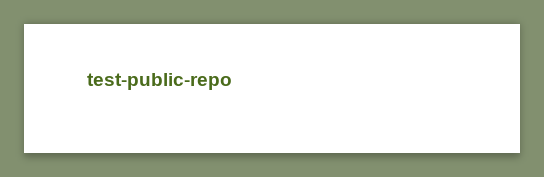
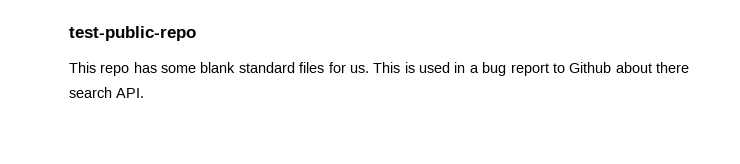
+ This repo has some blank standard files for us. This is used in a bug report to Github about there search API.

